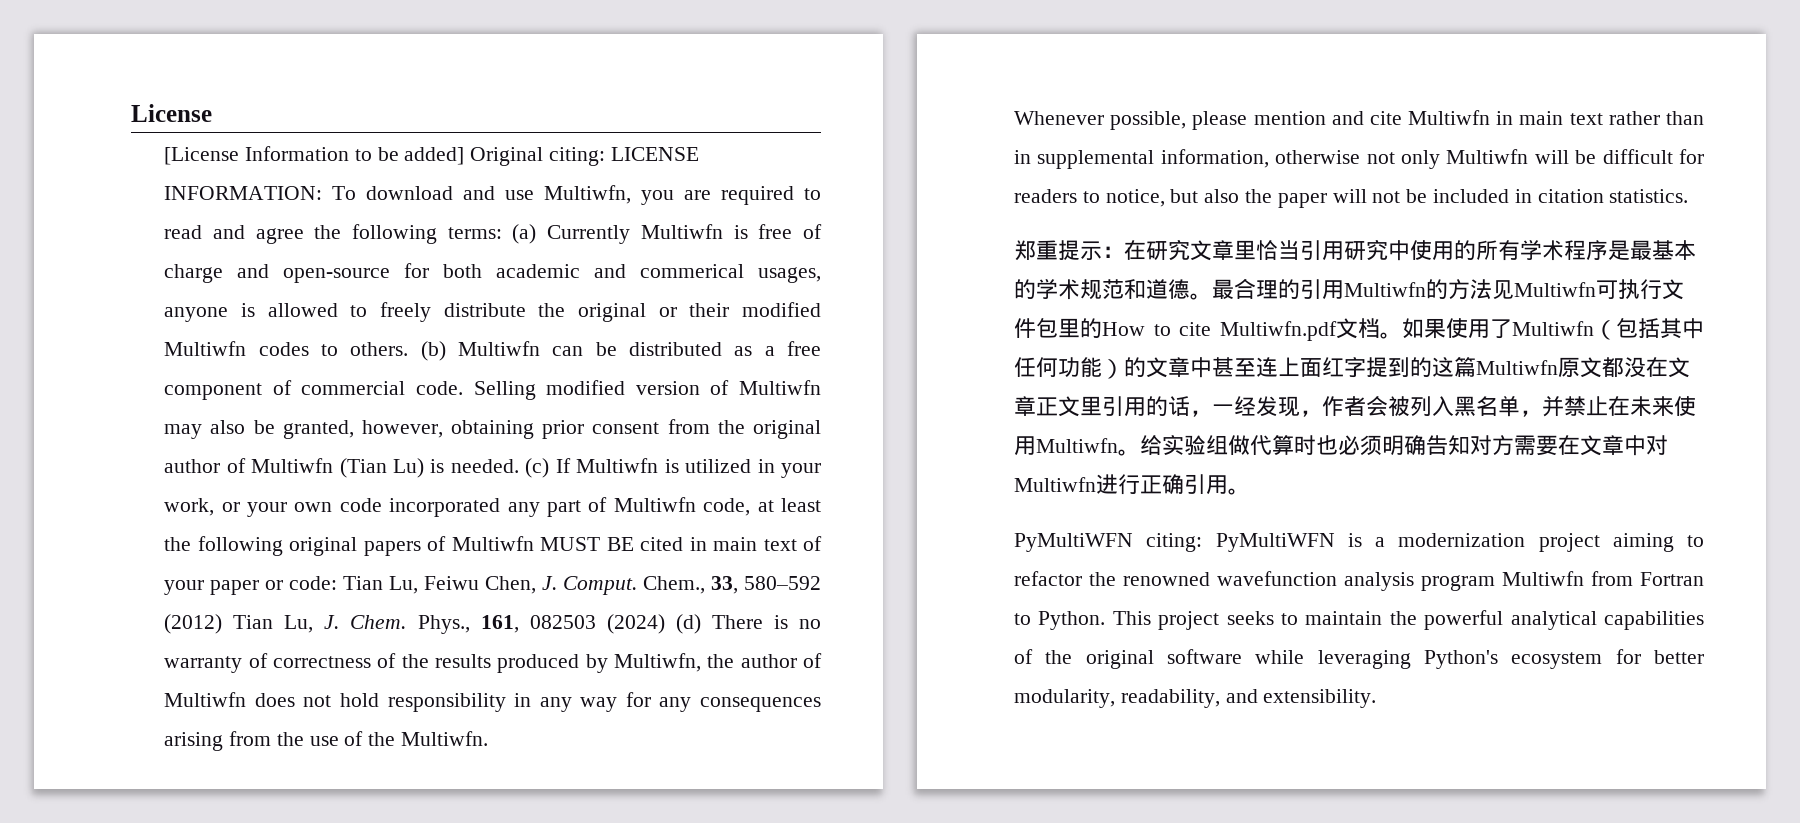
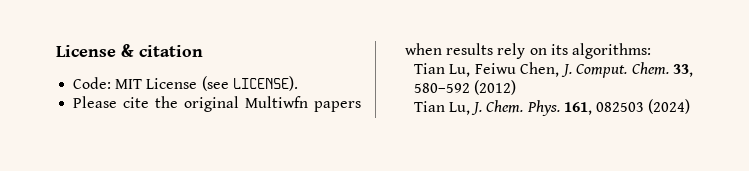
- License
- [License Information to be added] Original citing: LICENSE INFORMATION: To download and use Multiwfn, you are required to read and agree the following terms: (a) Currently Multiwfn is free of charge and open-source for both academic and commerical usages, anyone is allowed to freely distribute the original or their modified Multiwfn codes to others. (b) Multiwfn can be distributed as a free component of commercial code. Selling modified version of Multiwfn may also be granted, however, obtaining prior consent from the original author of Multiwfn (Tian Lu) is needed. (c) If Multiwfn is utilized in your work, or your own code incorporated any part of Multiwfn code, at least the following original papers of Multiwfn MUST BE cited in main text of your paper or code: Tian Lu, Feiwu Chen, J. Comput.
+ License & citation
+ Code: MIT License (see LICENSE).
+ Please cite the original Multiwfn papers when results rely on its algorithms:
+ Tian Lu, Feiwu Chen, J. Comput.
- Chem., 33, 580–592 (2012) Tian Lu, J. Chem.
+ Chem. 33, 580–592 (2012)
+ Tian Lu, J. Chem.
- Phys., 161, 082503 (2024) (d) There is no warranty of correctness of the results produced by Multiwfn, the author of Multiwfn does not hold responsibility in any way for any consequences arising from the use of the Multiwfn.
- Whenever possible, please mention and cite Multiwfn in main text rather than in supplemental information, otherwise not only Multiwfn will be difficult for readers to notice, but also the paper will not be included in citation statistics.
- 郑重提示：在研究文章里恰当引用研究中使用的所有学术程序是最基本的学术规范和道德。最合理的引用Multiwfn的方法见Multiwfn可执行文件包里的How to cite Multiwfn.pdf文档。如果使用了Multiwfn（包括其中任何功能）的文章中甚至连上面红字提到的这篇Multiwfn原文都没在文章正文里引用的话，一经发现，作者会被列入黑名单，并禁止在未来使用Multiwfn。给实验组做代算时也必须明确告知对方需要在文章中对Multiwfn进行正确引用。
- PyMultiWFN citing: PyMultiWFN is a modernization project aiming to refactor the renowned wavefunction analysis program Multiwfn from Fortran to Python. This project seeks to maintain the powerful analytical capabilities of the original software while leveraging Python's ecosystem for better modularity, readability, and extensibility.
+ Phys. 161, 082503 (2024)

